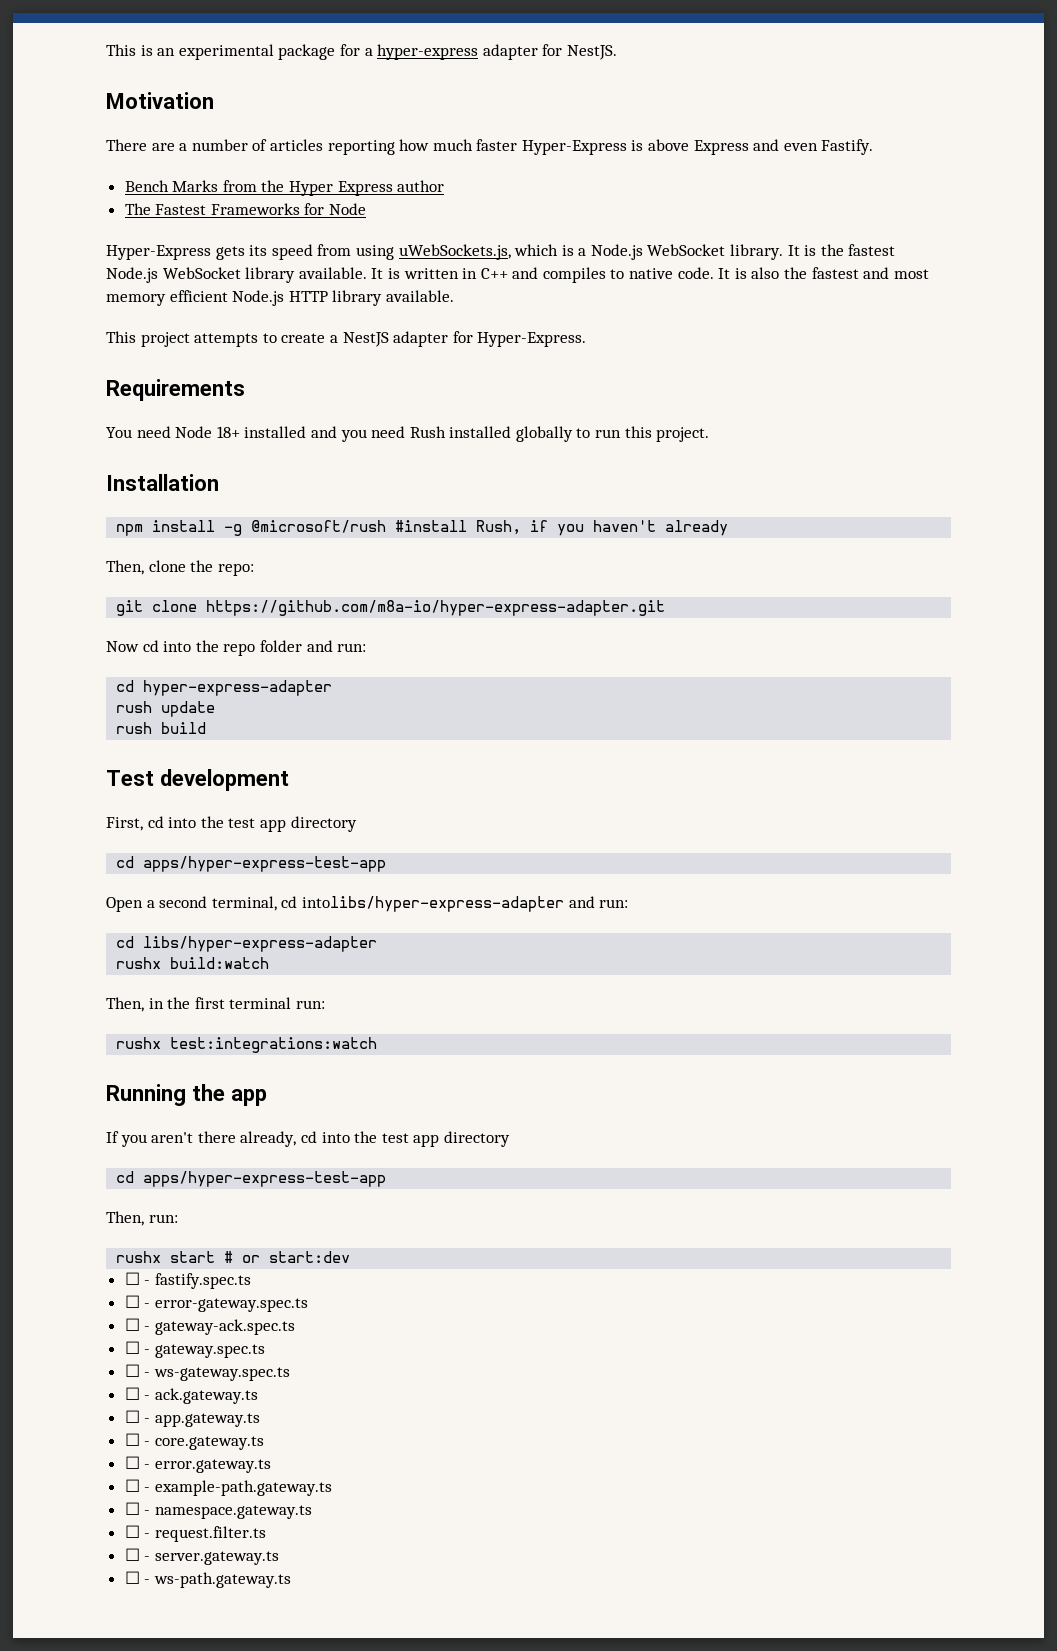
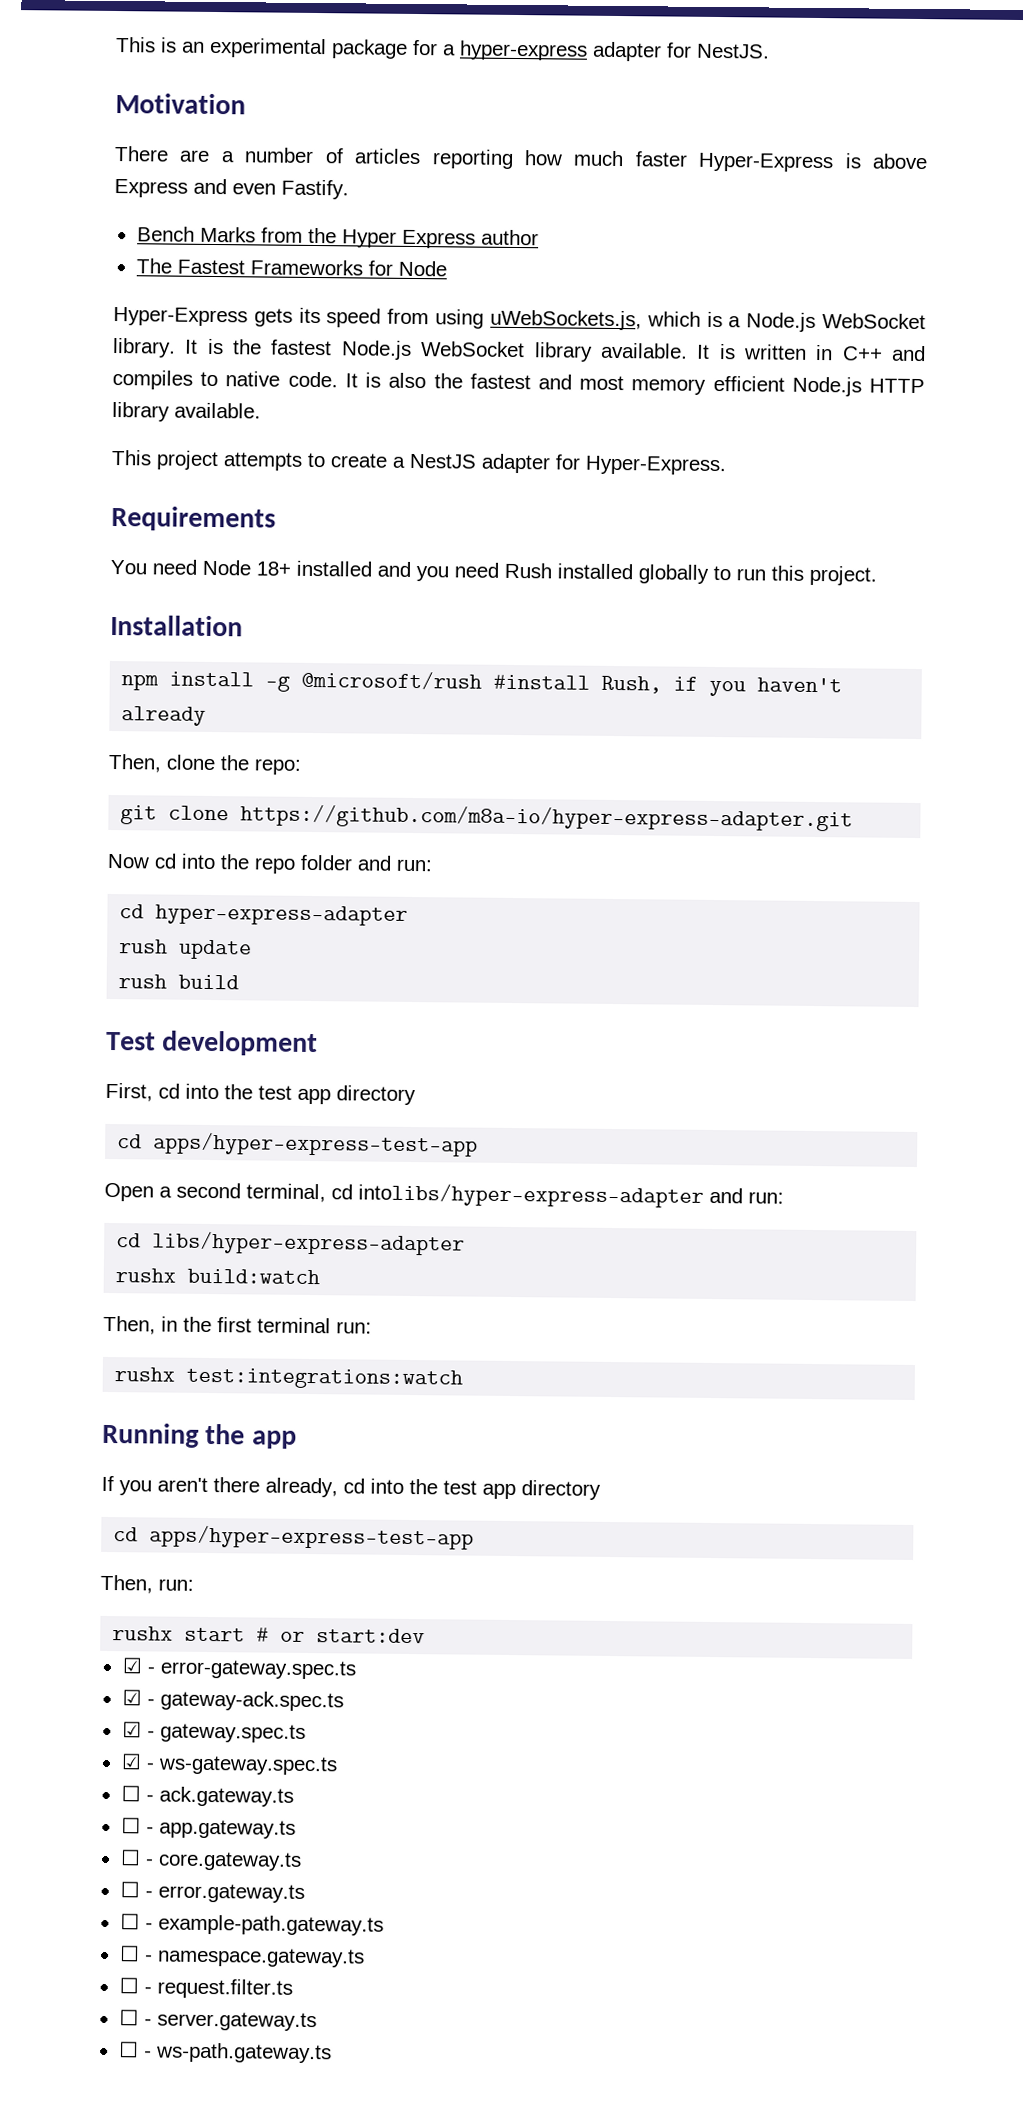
- ☐ - fastify.spec.ts
- ☐ - error-gateway.spec.ts
+ ☑ - error-gateway.spec.ts
- ☐ - gateway-ack.spec.ts
+ ☑ - gateway-ack.spec.ts
- ☐ - gateway.spec.ts
+ ☑ - gateway.spec.ts
- ☐ - ws-gateway.spec.ts
+ ☑ - ws-gateway.spec.ts

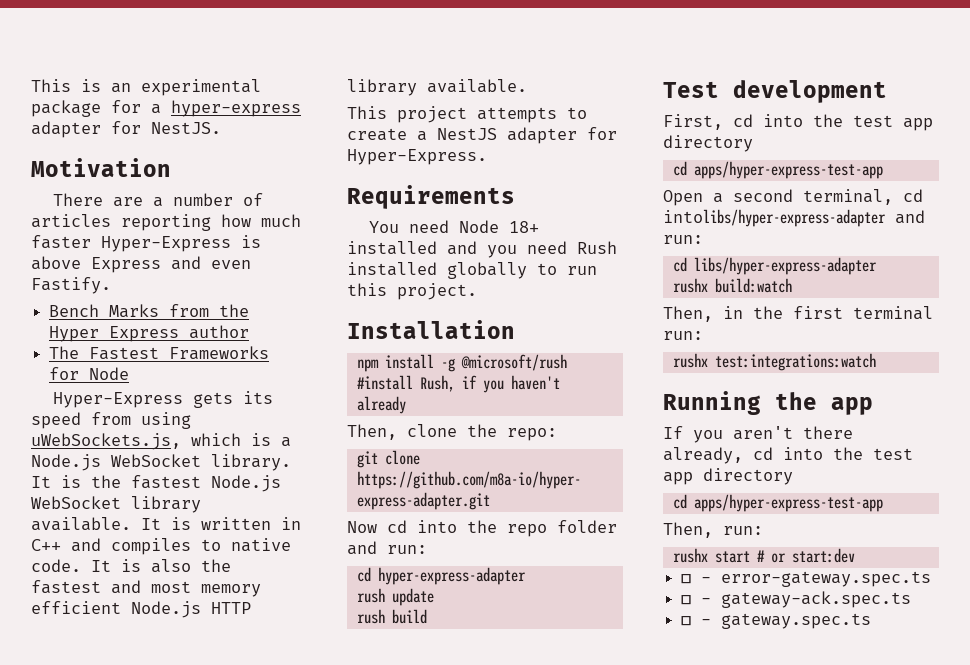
- ☑ - error-gateway.spec.ts
+ ☐ - error-gateway.spec.ts
- ☑ - gateway-ack.spec.ts
+ ☐ - gateway-ack.spec.ts
- ☑ - gateway.spec.ts
+ ☐ - gateway.spec.ts
- ☑ - ws-gateway.spec.ts
- ☐ - ack.gateway.ts
- ☐ - app.gateway.ts
- ☐ - core.gateway.ts
- ☐ - error.gateway.ts
- ☐ - example-path.gateway.ts
- ☐ - namespace.gateway.ts
- ☐ - request.filter.ts
- ☐ - server.gateway.ts
- ☐ - ws-path.gateway.ts

